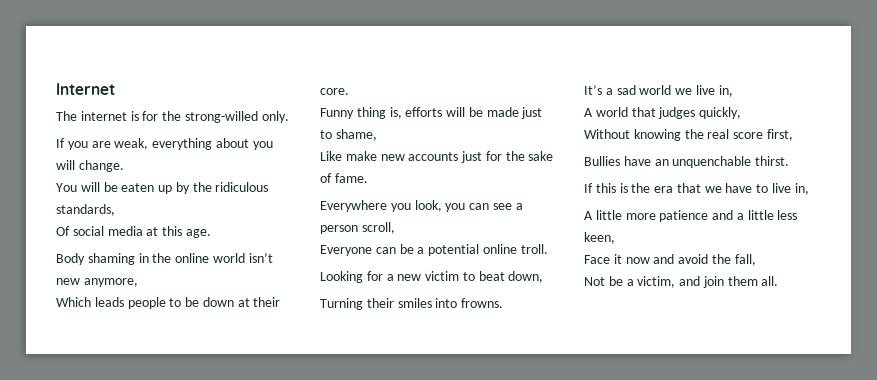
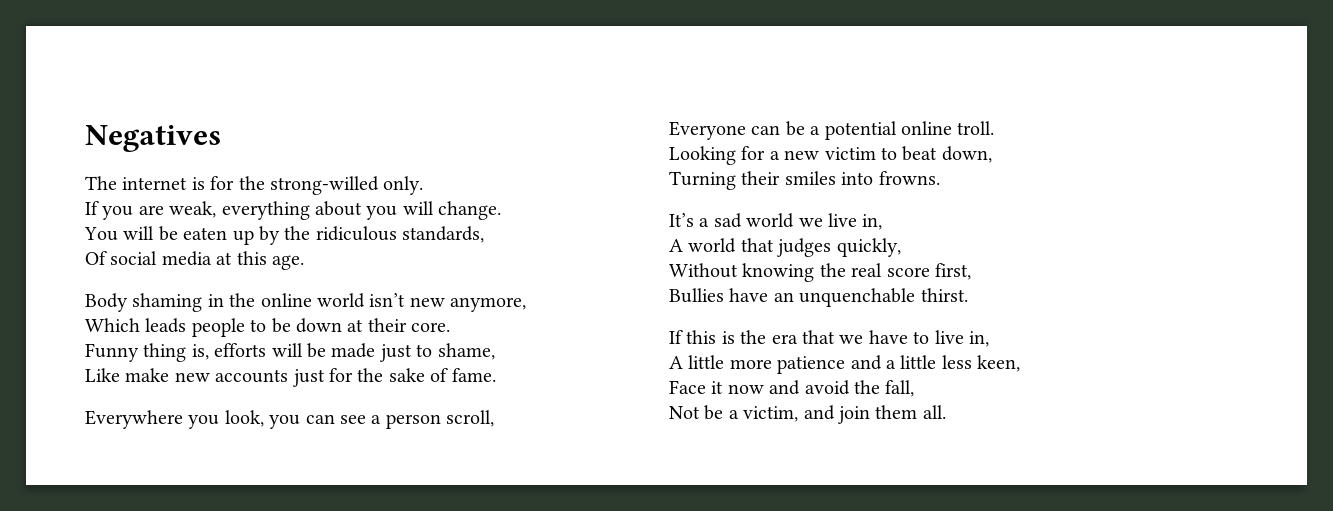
- Internet
+ Negatives

